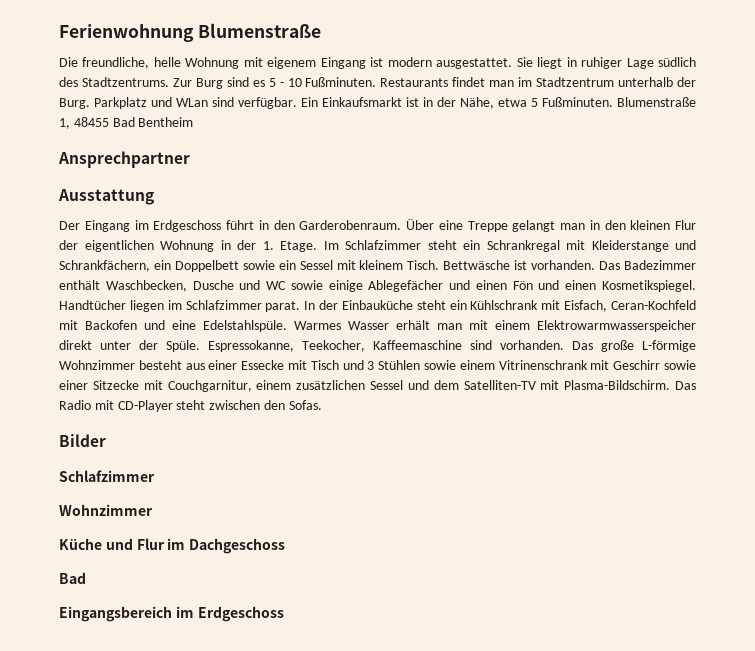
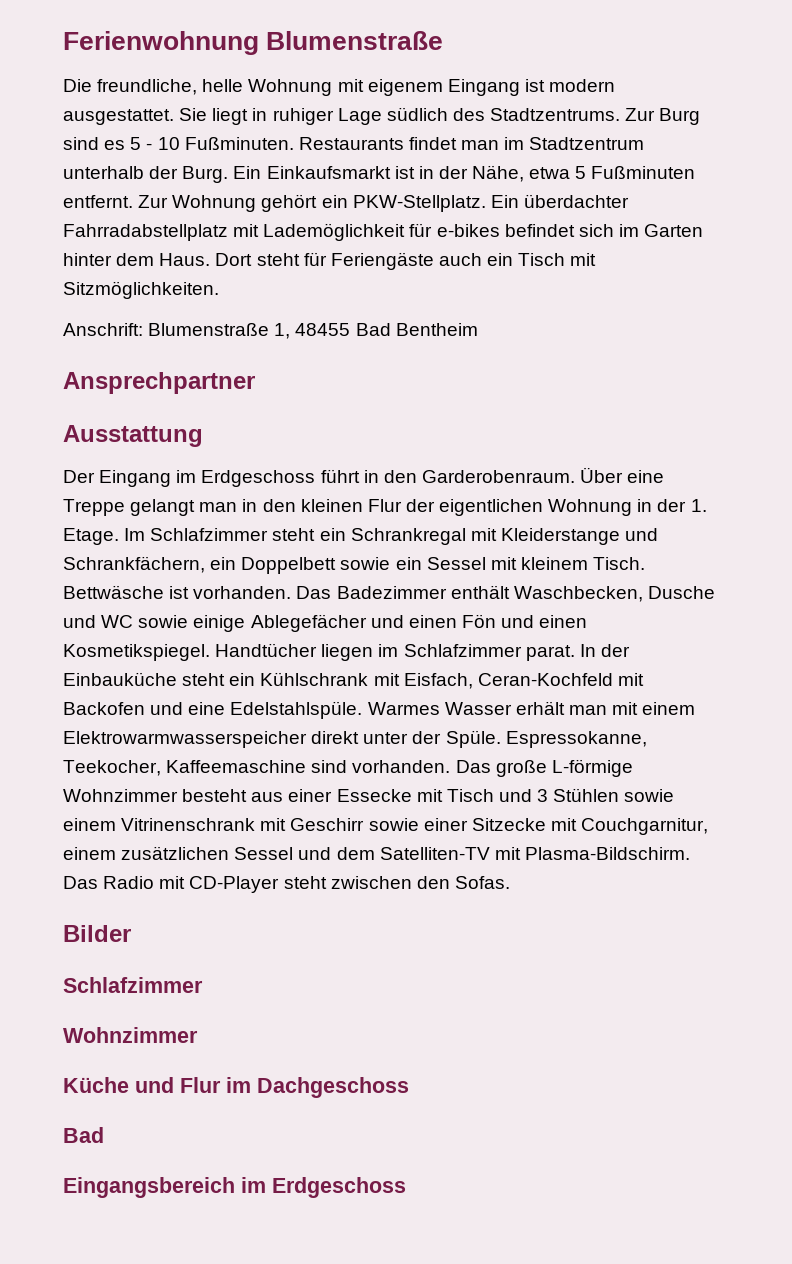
- Parkplatz und WLan sind verfügbar.
- Ein Einkaufsmarkt ist in der Nähe, etwa 5 Fußminuten. Blumenstraße 1, 48455 Bad Bentheim
+ Ein Einkaufsmarkt ist in der Nähe, etwa 5 Fußminuten entfernt. Zur Wohnung gehört ein PKW-Stellplatz. Ein überdachter Fahrradabstellplatz mit Lademöglichkeit für e-bikes befindet sich im Garten hinter dem Haus. Dort steht für Feriengäste auch ein Tisch mit Sitzmöglichkeiten.
+ Anschrift: Blumenstraße 1, 48455 Bad Bentheim

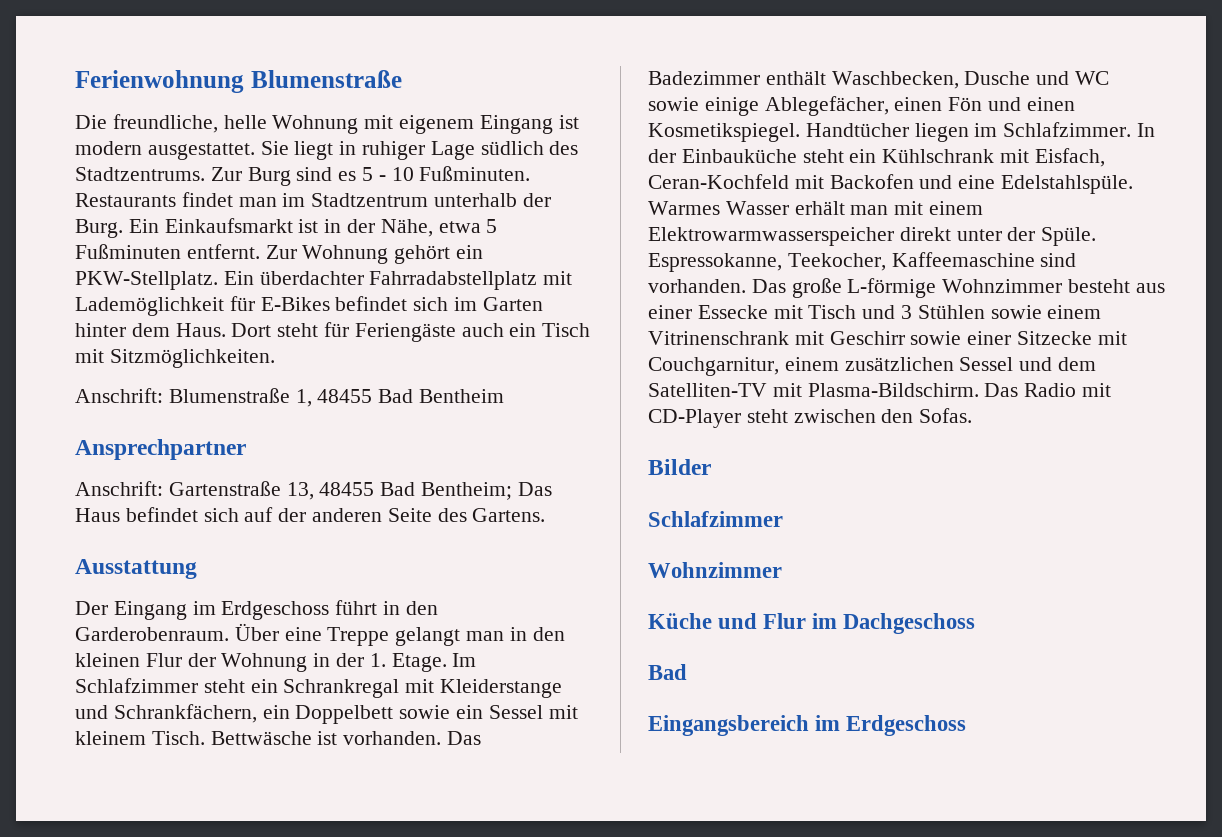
- Ein überdachter Fahrradabstellplatz mit Lademöglichkeit für e-bikes befindet sich im Garten hinter dem Haus.
+ Ein überdachter Fahrradabstellplatz mit Lademöglichkeit für E-Bikes befindet sich im Garten hinter dem Haus.
+ Anschrift: Gartenstraße 13, 48455 Bad Bentheim; Das Haus befindet sich auf der anderen Seite des Gartens.
- Über eine Treppe gelangt man in den kleinen Flur der eigentlichen Wohnung in der 1. Etage.
+ Über eine Treppe gelangt man in den kleinen Flur der Wohnung in der 1. Etage.
- Das Badezimmer enthält Waschbecken, Dusche und WC sowie einige Ablegefächer und einen Fön und einen Kosmetikspiegel.
+ Das Badezimmer enthält Waschbecken, Dusche und WC sowie einige Ablegefächer, einen Fön und einen Kosmetikspiegel.
- Handtücher liegen im Schlafzimmer parat.
+ Handtücher liegen im Schlafzimmer.

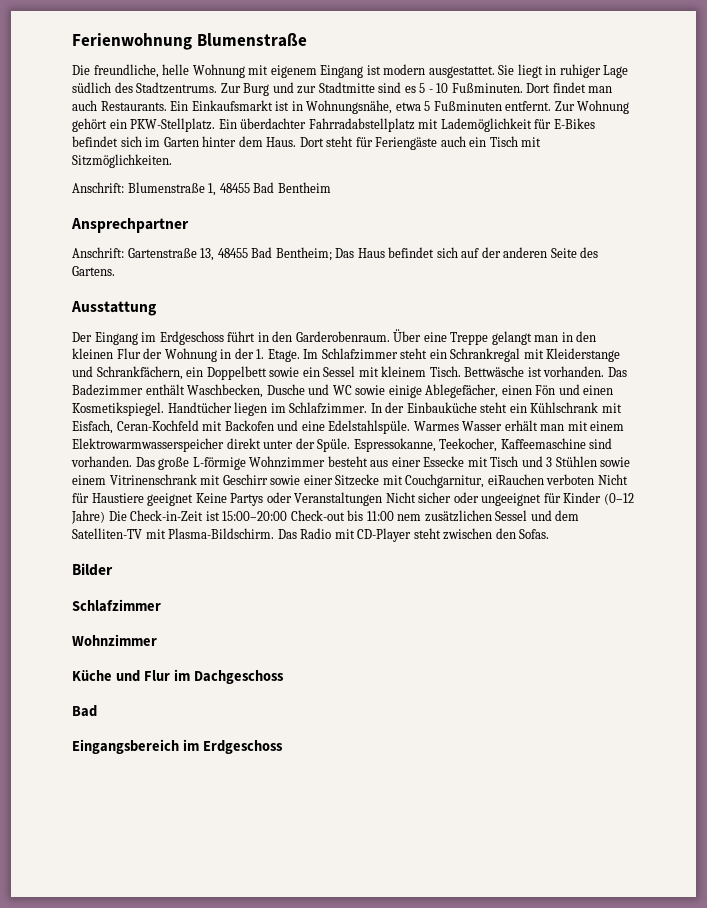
- Zur Burg sind es 5 - 10 Fußminuten.
+ Zur Burg und zur Stadtmitte sind es 5 - 10 Fußminuten.
- Restaurants findet man im Stadtzentrum unterhalb der Burg.
+ Dort findet man auch Restaurants.
- Ein Einkaufsmarkt ist in der Nähe, etwa 5 Fußminuten entfernt.
+ Ein Einkaufsmarkt ist in Wohnungsnähe, etwa 5 Fußminuten entfernt.
- Das große L-förmige Wohnzimmer besteht aus einer Essecke mit Tisch und 3 Stühlen sowie einem Vitrinenschrank mit Geschirr sowie einer Sitzecke mit Couchgarnitur, einem zusätzlichen Sessel und dem Satelliten-TV mit Plasma-Bildschirm.
+ Das große L-förmige Wohnzimmer besteht aus einer Essecke mit Tisch und 3 Stühlen sowie einem Vitrinenschrank mit Geschirr sowie einer Sitzecke mit Couchgarnitur, eiRauchen verboten Nicht für Haustiere geeignet Keine Partys oder Veranstaltungen Nicht sicher oder ungeeignet für Kinder (0–12 Jahre) Die Check-in-Zeit ist 15:00–20:00 Check-out bis 11:00 nem zusätzlichen Sessel und dem Satelliten-TV mit Plasma-Bildschirm.

